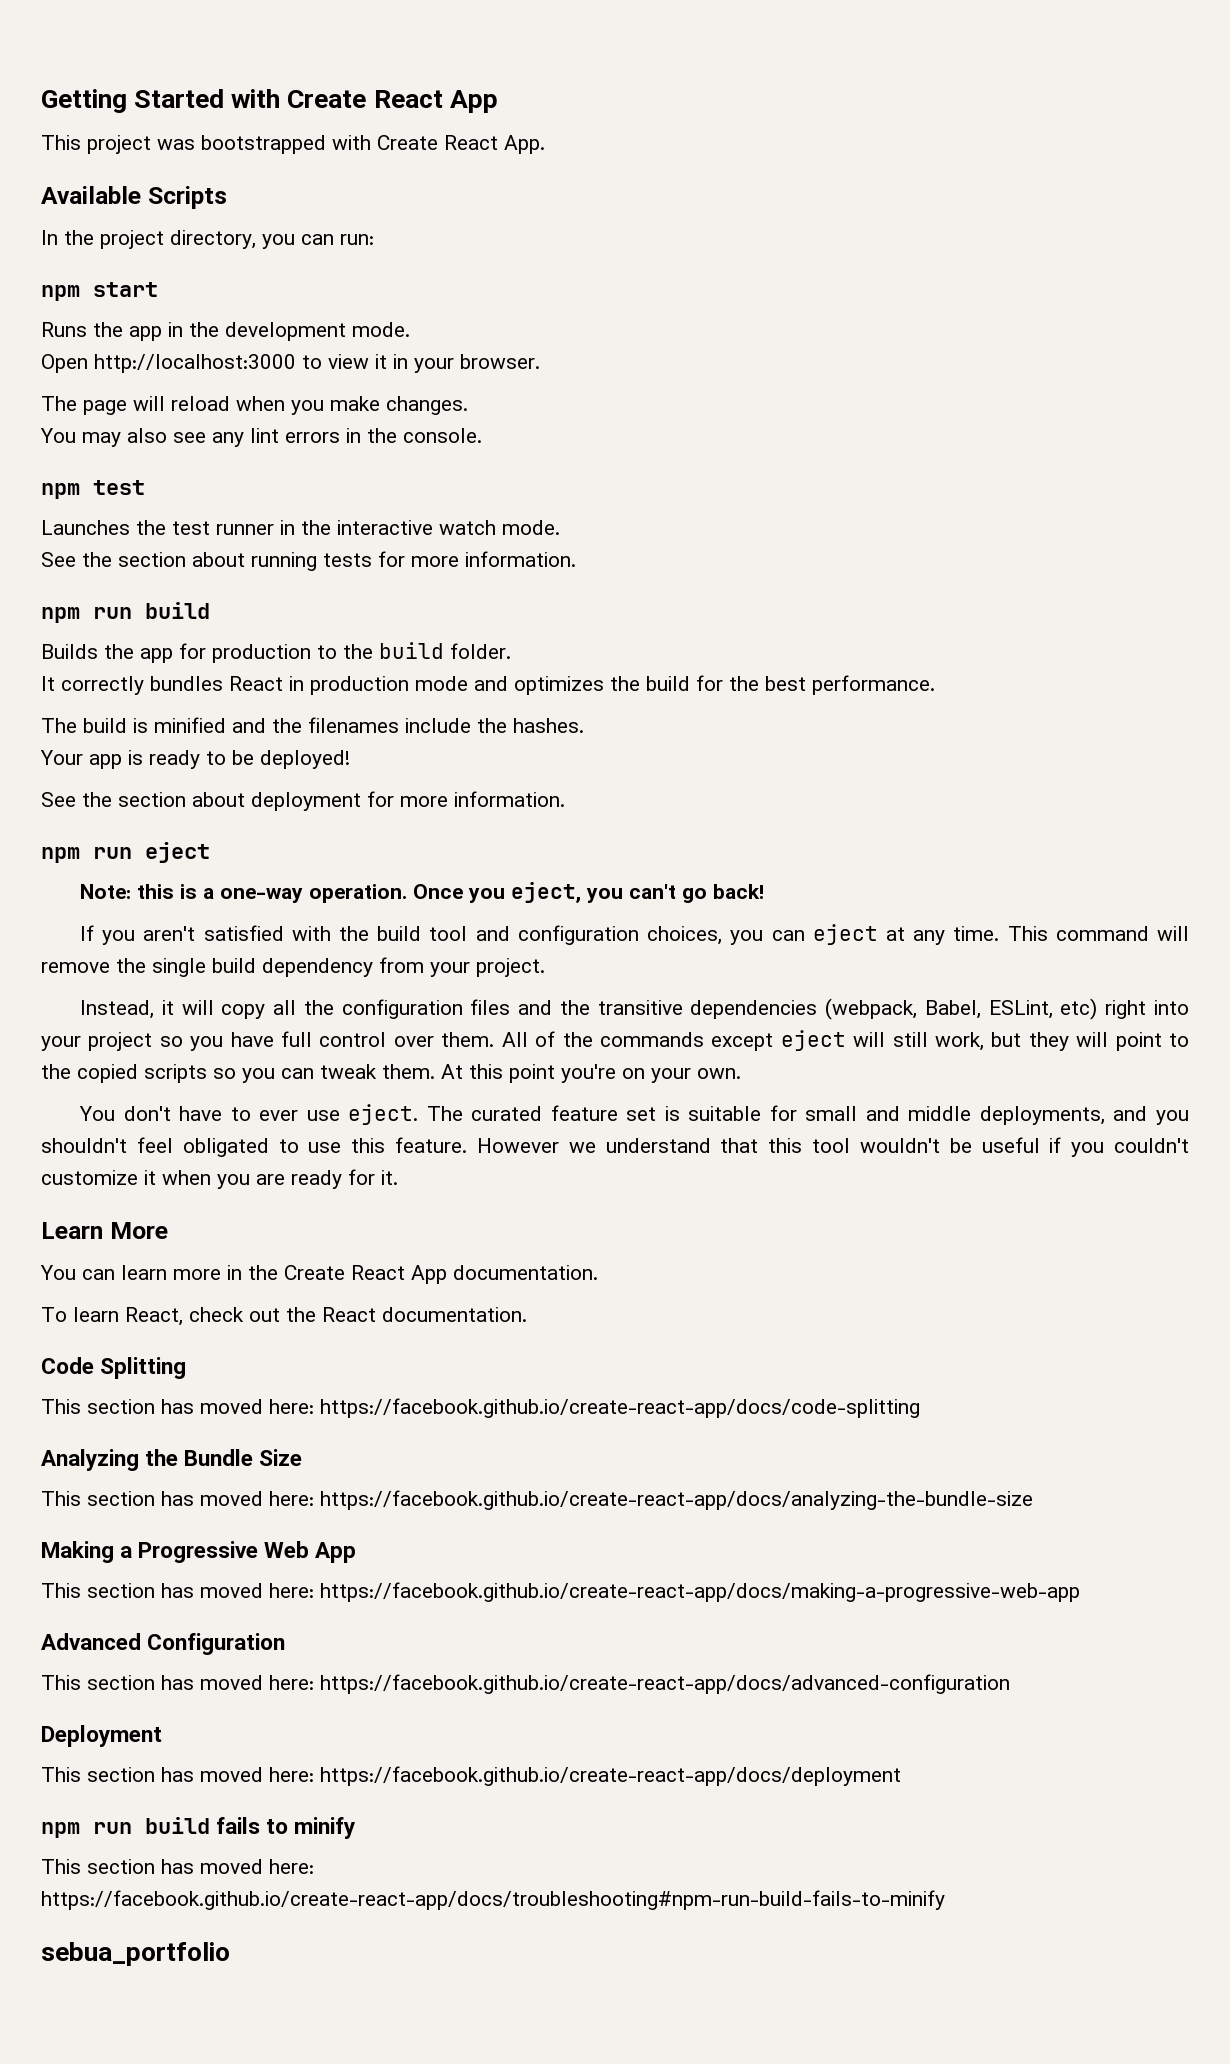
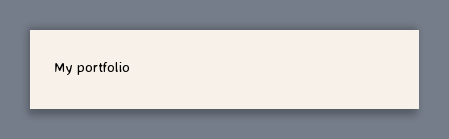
- Getting Started with Create React App
- This project was bootstrapped with Create React App.
- Available Scripts
- In the project directory, you can run:
- npm start
- Runs the app in the development mode.
- Open http://localhost:3000 to view it in your browser.
- The page will reload when you make changes.
- You may also see any lint errors in the console.
- npm test
- Launches the test runner in the interactive watch mode.
- See the section about running tests for more information.
- npm run build
- Builds the app for production to the build folder.
- It correctly bundles React in production mode and optimizes the build for the best performance.
- The build is minified and the filenames include the hashes.
- Your app is ready to be deployed!
- See the section about deployment for more information.
- npm run eject
- Note: this is a one-way operation. Once you eject, you can't go back!
- If you aren't satisfied with the build tool and configuration choices, you can eject at any time. This command will remove the single build dependency from your project.
- Instead, it will copy all the configuration files and the transitive dependencies (webpack, Babel, ESLint, etc) right into your project so you have full control over them. All of the commands except eject will still work, but they will point to the copied scripts so you can tweak them. At this point you're on your own.
- You don't have to ever use eject. The curated feature set is suitable for small and middle deployments, and you shouldn't feel obligated to use this feature. However we understand that this tool wouldn't be useful if you couldn't customize it when you are ready for it.
- Learn More
- You can learn more in the Create React App documentation.
- To learn React, check out the React documentation.
- Code Splitting
- This section has moved here: https://facebook.github.io/create-react-app/docs/code-splitting
- Analyzing the Bundle Size
- This section has moved here: https://facebook.github.io/create-react-app/docs/analyzing-the-bundle-size
- Making a Progressive Web App
- This section has moved here: https://facebook.github.io/create-react-app/docs/making-a-progressive-web-app
- Advanced Configuration
- This section has moved here: https://facebook.github.io/create-react-app/docs/advanced-configuration
- Deployment
- This section has moved here: https://facebook.github.io/create-react-app/docs/deployment
- npm run build fails to minify
- This section has moved here: https://facebook.github.io/create-react-app/docs/troubleshooting#npm-run-build-fails-to-minify
- sebua_portfolio
+ My portfolio

